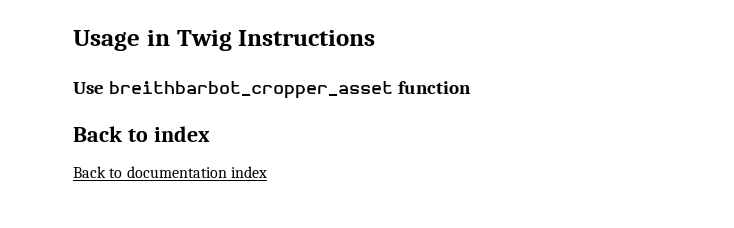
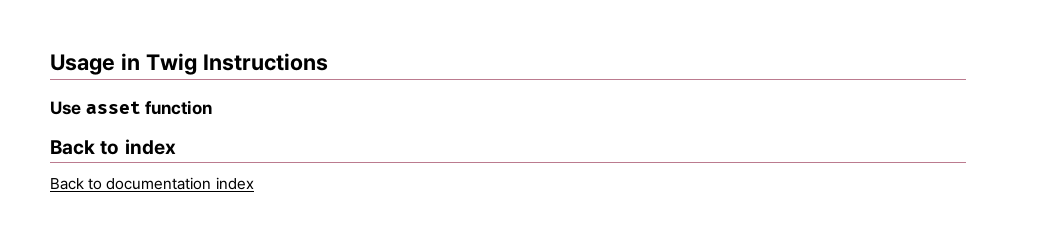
- Use breithbarbot_cropper_asset function
+ Use asset function

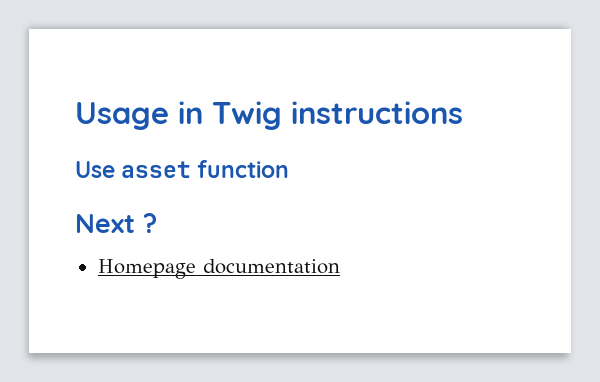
- Usage in Twig Instructions
+ Usage in Twig instructions
- Back to index
- Back to documentation index
+ Next ?
+ Homepage documentation

